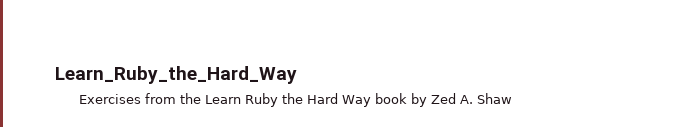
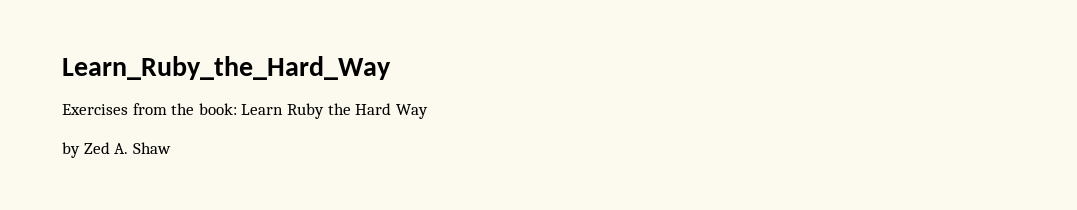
- Exercises from the Learn Ruby the Hard Way book by Zed A. Shaw
+ Exercises from the book: Learn Ruby the Hard Way
+ by Zed A. Shaw

